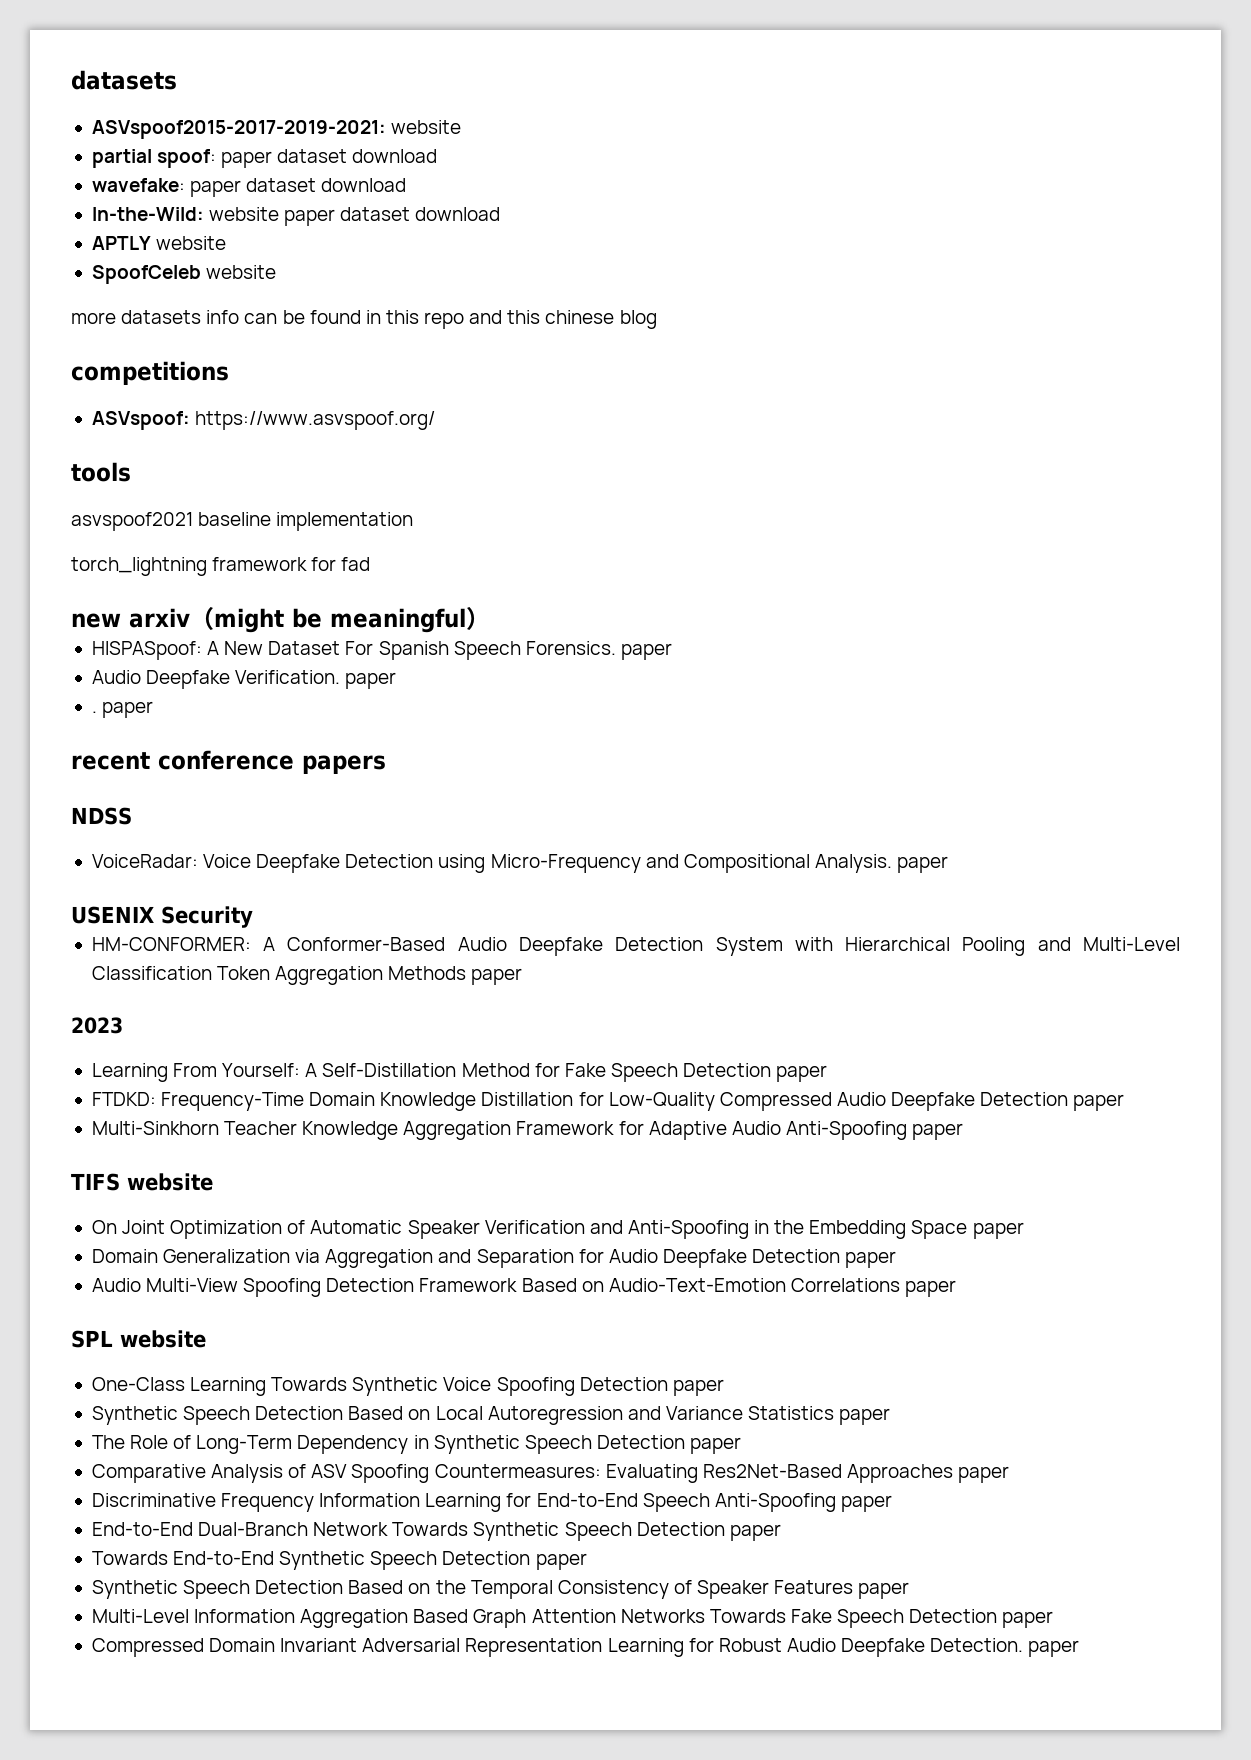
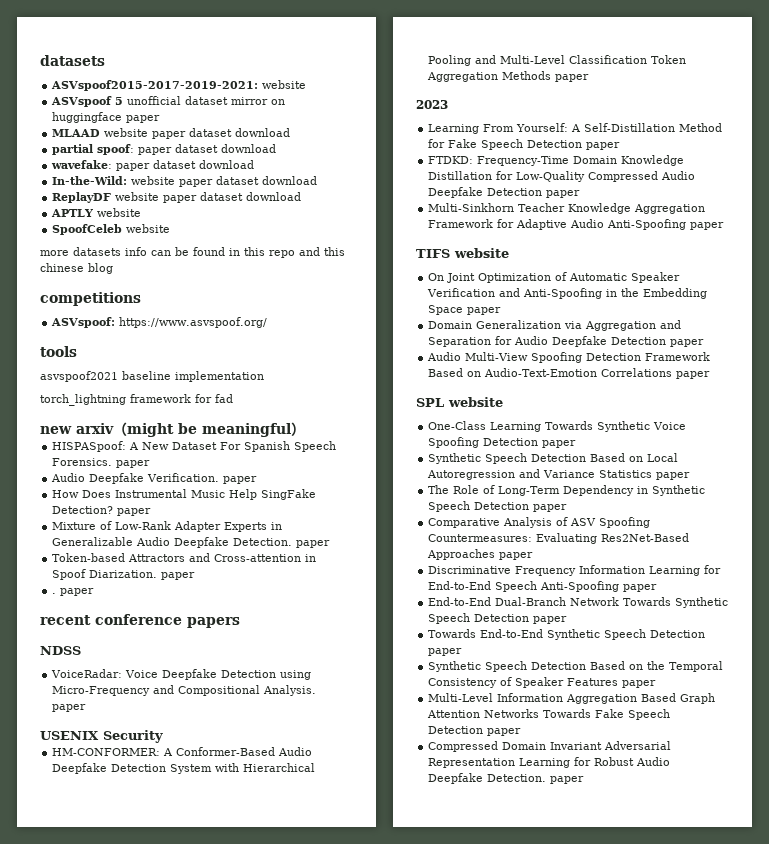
+ ASVspoof 5 unofficial dataset mirror on huggingface paper
+ MLAAD website paper dataset download
+ ReplayDF website paper dataset download
+ How Does Instrumental Music Help SingFake Detection? paper
+ Mixture of Low-Rank Adapter Experts in Generalizable Audio Deepfake Detection. paper
+ Token-based Attractors and Cross-attention in Spoof Diarization. paper

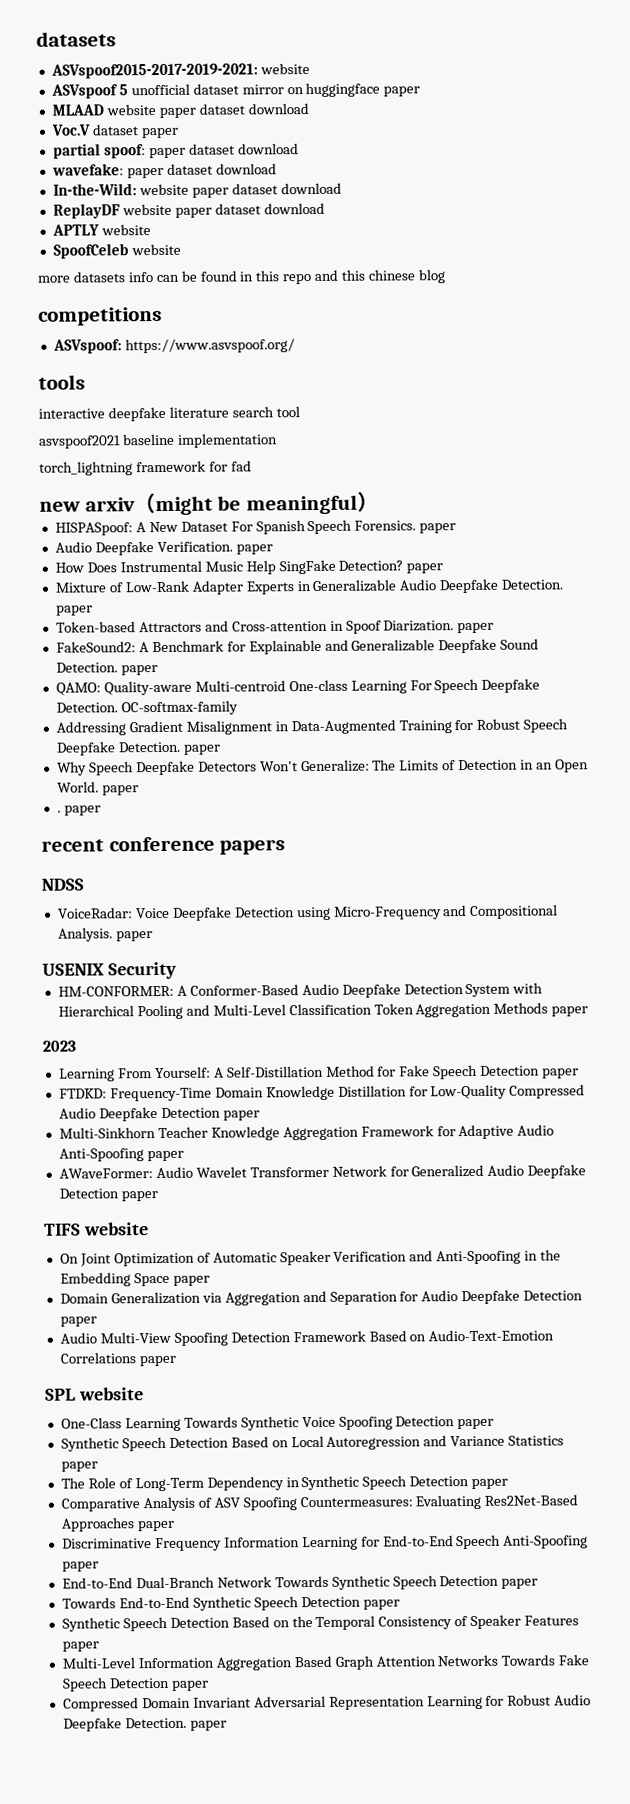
+ Voc.V dataset paper
+ interactive deepfake literature search tool
+ FakeSound2: A Benchmark for Explainable and Generalizable Deepfake Sound Detection. paper
+ QAMO: Quality-aware Multi-centroid One-class Learning For Speech Deepfake Detection. OC-softmax-family
+ Addressing Gradient Misalignment in Data-Augmented Training for Robust Speech Deepfake Detection. paper
+ Why Speech Deepfake Detectors Won't Generalize: The Limits of Detection in an Open World. paper
+ AWaveFormer: Audio Wavelet Transformer Network for Generalized Audio Deepfake Detection paper

